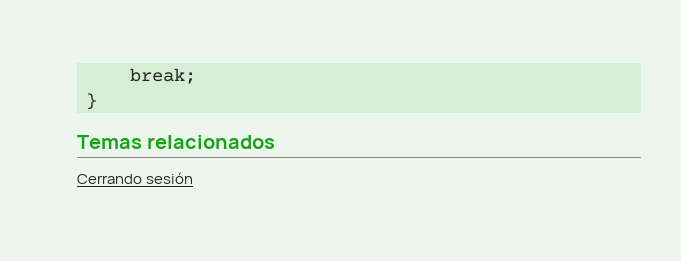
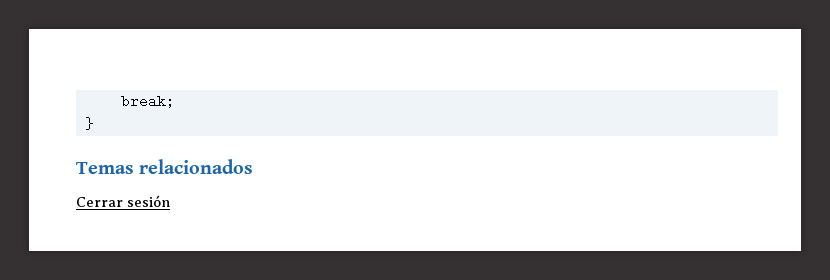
- Cerrando sesión
+ Cerrar sesión

